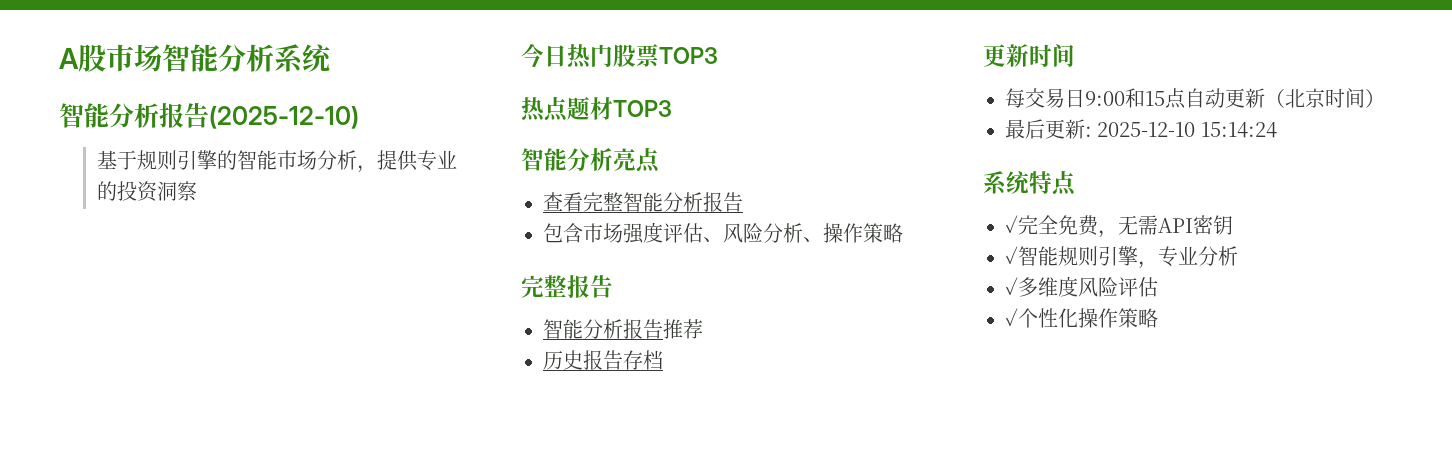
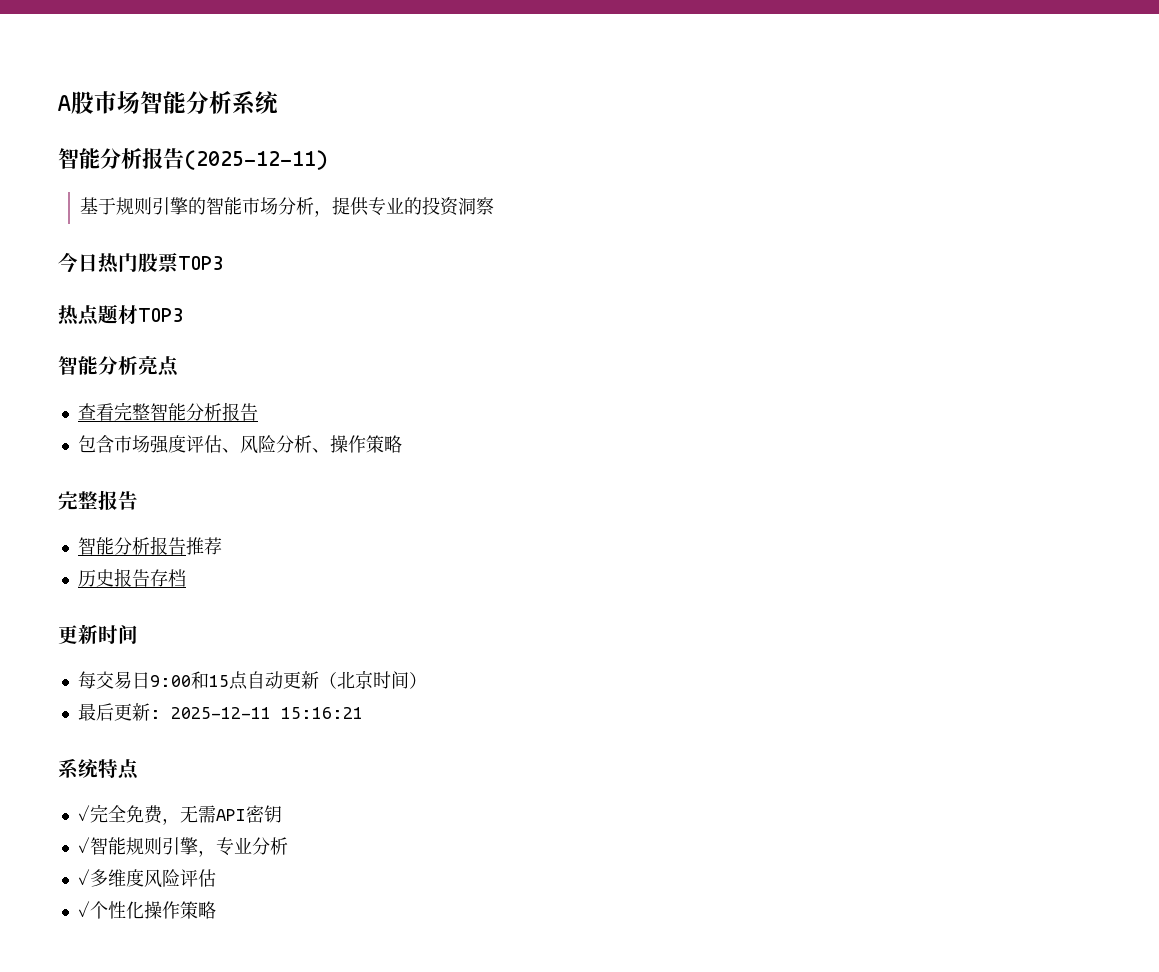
- 智能分析报告(2025-12-10)
+ 智能分析报告(2025-12-11)
- 最后更新: 2025-12-10 15:14:24
+ 最后更新: 2025-12-11 15:16:21

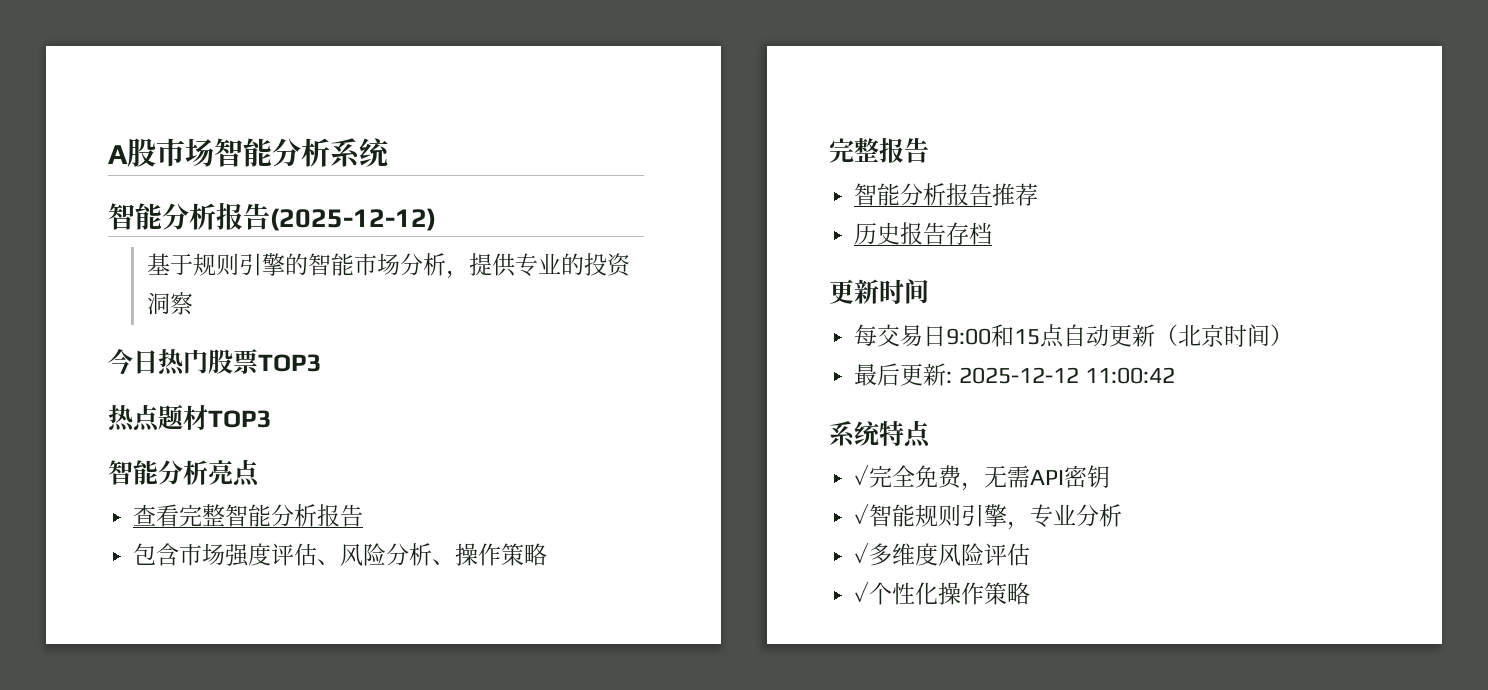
- 智能分析报告(2025-12-11)
+ 智能分析报告(2025-12-12)
- 最后更新: 2025-12-11 15:16:21
+ 最后更新: 2025-12-12 11:00:42

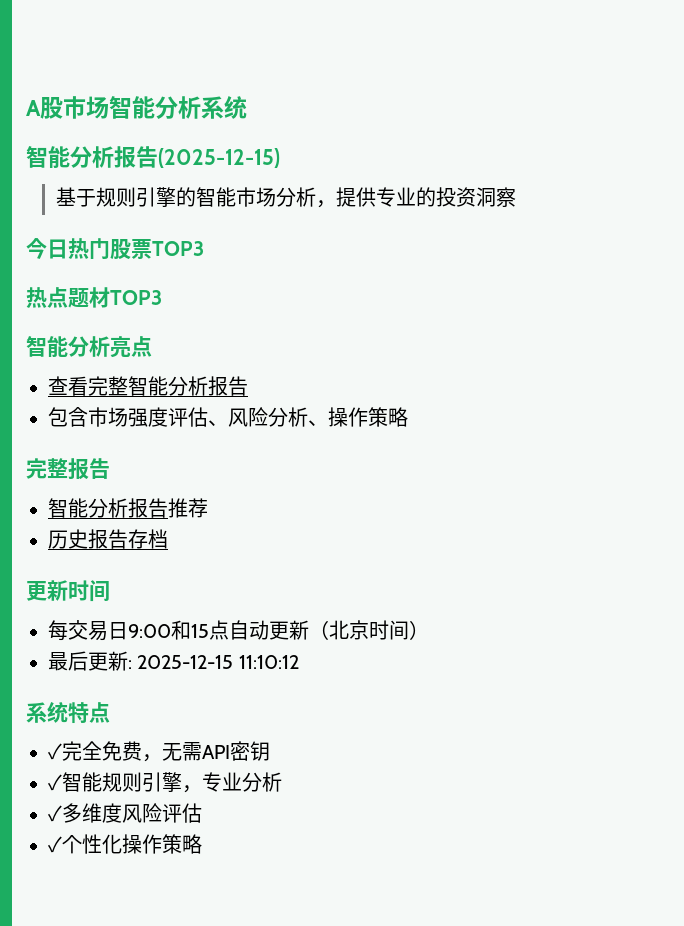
- 智能分析报告(2025-12-12)
+ 智能分析报告(2025-12-15)
- 最后更新: 2025-12-12 11:00:42
+ 最后更新: 2025-12-15 11:10:12

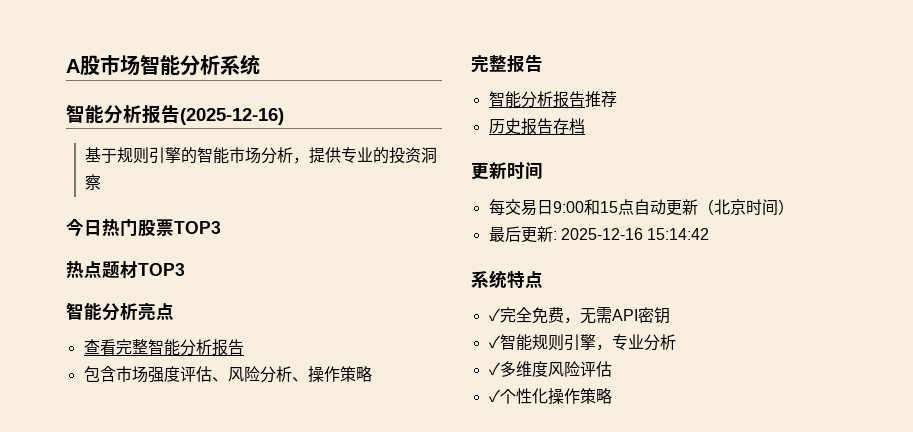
- 智能分析报告(2025-12-15)
+ 智能分析报告(2025-12-16)
- 最后更新: 2025-12-15 11:10:12
+ 最后更新: 2025-12-16 15:14:42

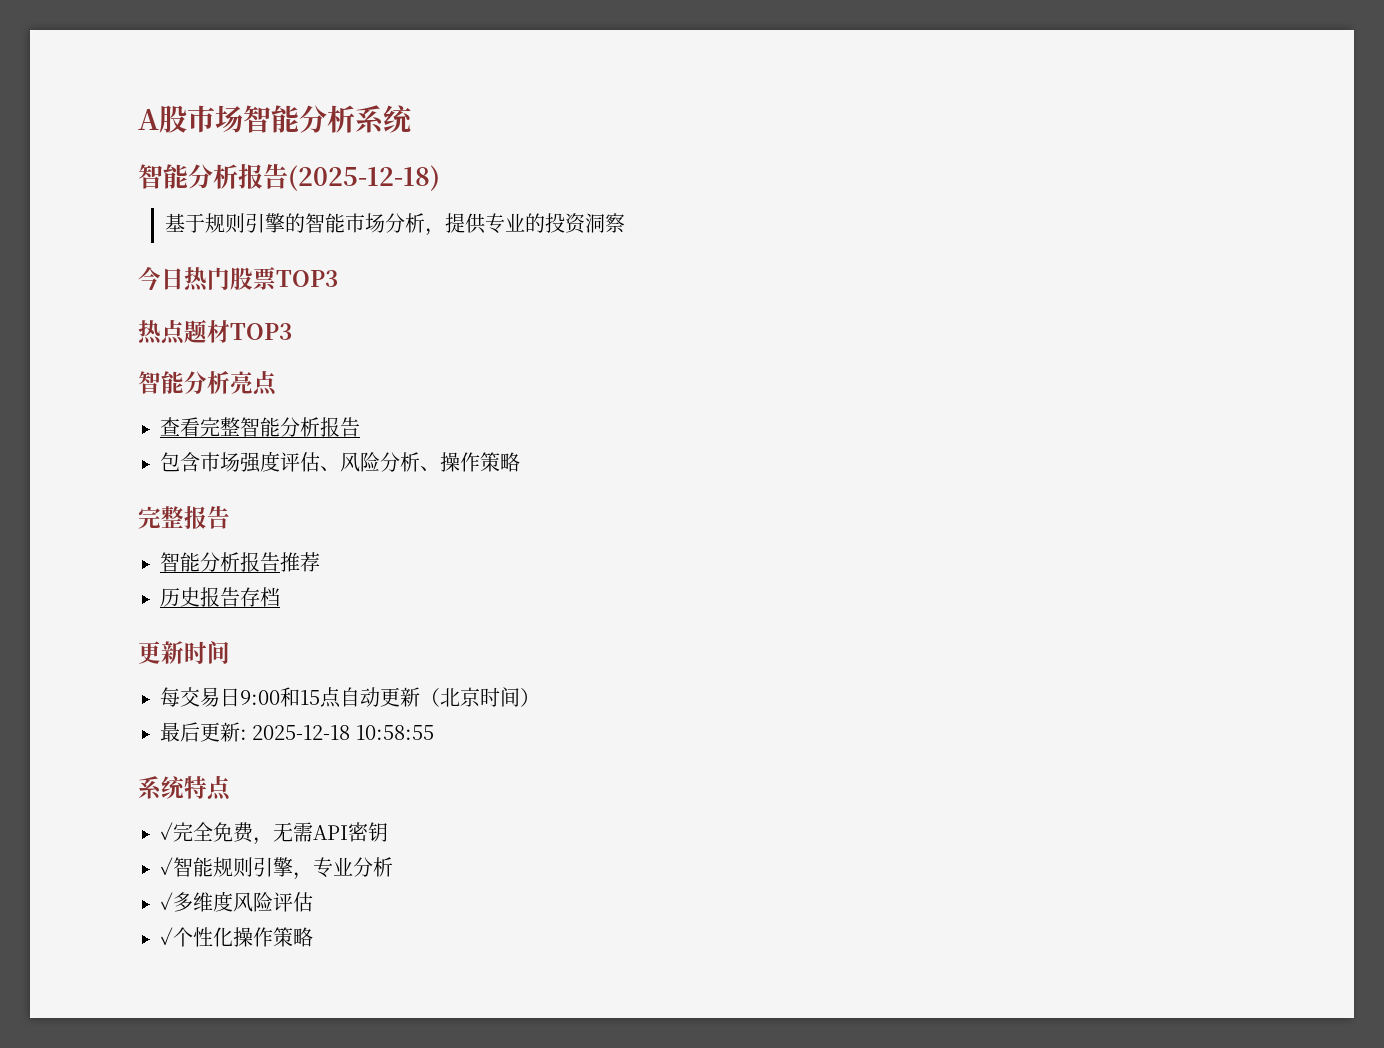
- 智能分析报告(2025-12-16)
+ 智能分析报告(2025-12-18)
- 最后更新: 2025-12-16 15:14:42
+ 最后更新: 2025-12-18 10:58:55

